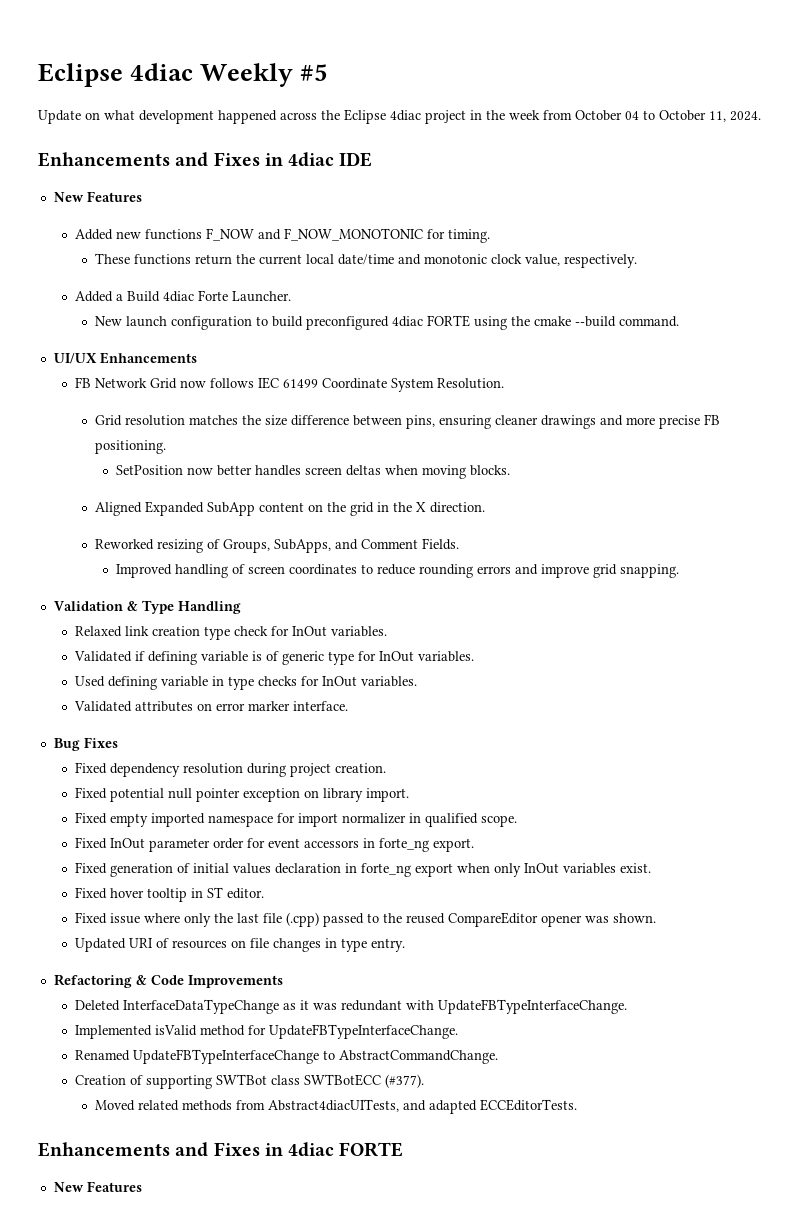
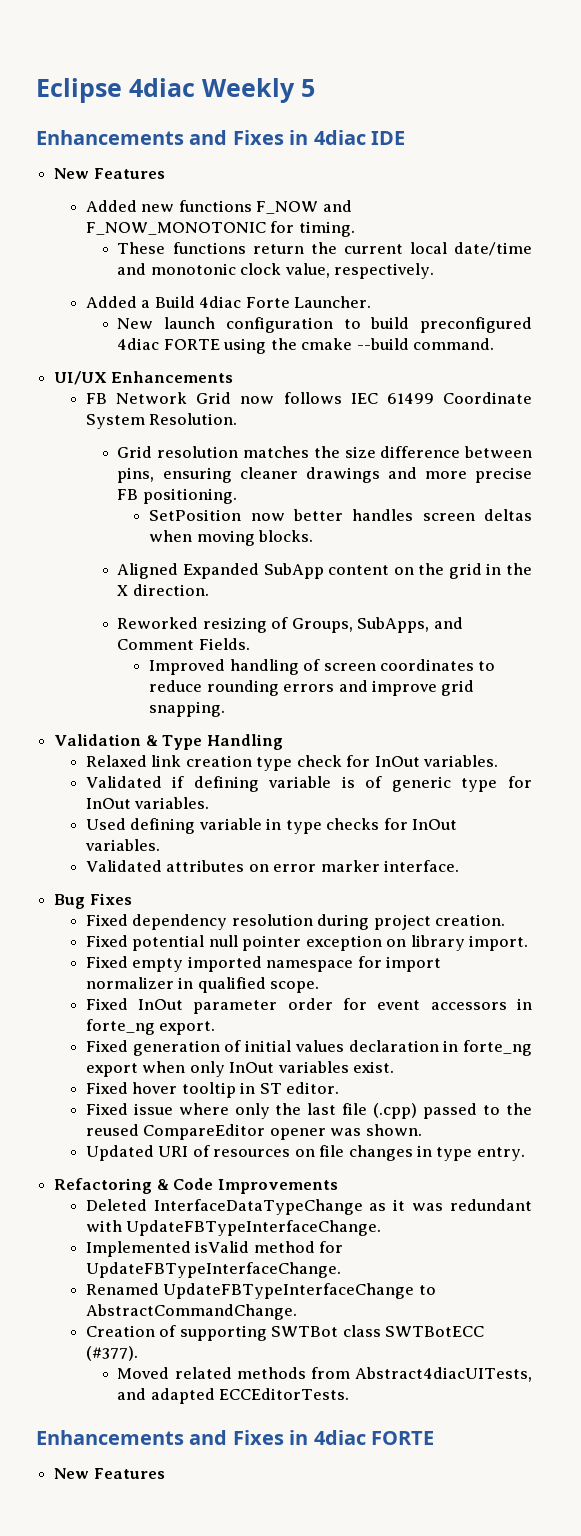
- Eclipse 4diac Weekly #5
- Update on what development happened across the Eclipse 4diac project in the week from October 04 to October 11, 2024.
+ Eclipse 4diac Weekly 5

